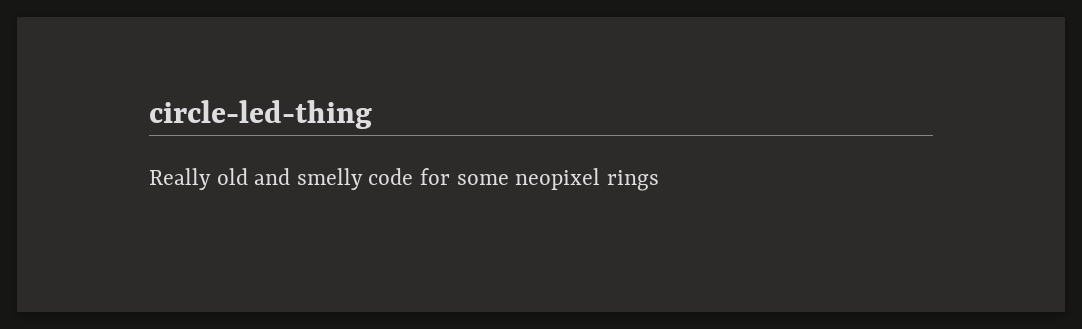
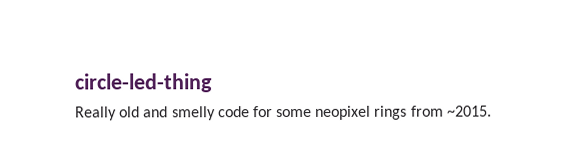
- Really old and smelly code for some neopixel rings
+ Really old and smelly code for some neopixel rings from ~2015.

